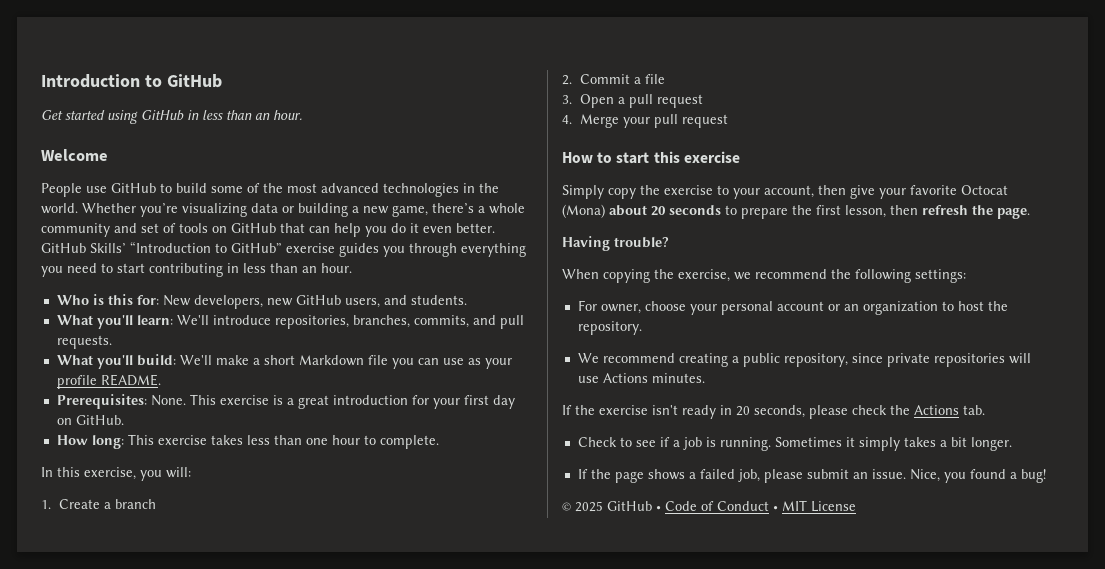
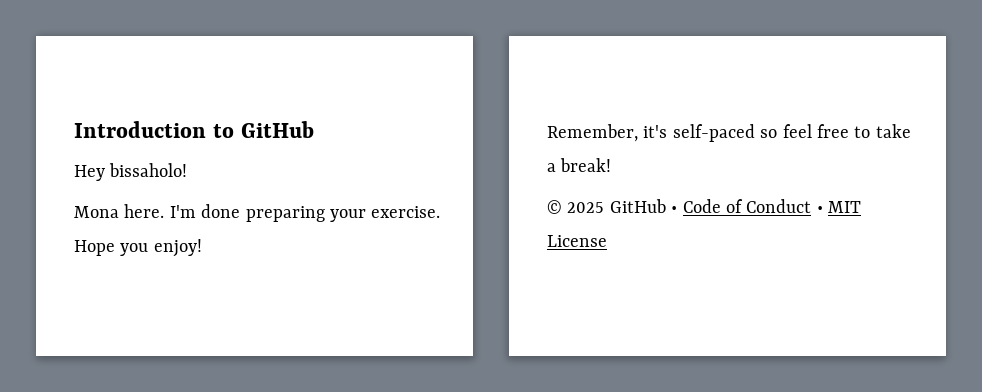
- Get started using GitHub in less than an hour.
- Welcome
- People use GitHub to build some of the most advanced technologies in the world. Whether you’re visualizing data or building a new game, there’s a whole community and set of tools on GitHub that can help you do it even better. GitHub Skills’ “Introduction to GitHub” exercise guides you through everything you need to start contributing in less than an hour.
- Who is this for: New developers, new GitHub users, and students.
- What you'll learn: We'll introduce repositories, branches, commits, and pull requests.
- What you'll build: We'll make a short Markdown file you can use as your profile README.
- Prerequisites: None. This exercise is a great introduction for your first day on GitHub.
- How long: This exercise takes less than one hour to complete.
- In this exercise, you will:
- 1. Create a branch
- 2. Commit a file
- 3. Open a pull request
- 4. Merge your pull request
- How to start this exercise
- Simply copy the exercise to your account, then give your favorite Octocat (Mona) about 20 seconds to prepare the first lesson, then refresh the page.
- Having trouble?
- When copying the exercise, we recommend the following settings:
- For owner, choose your personal account or an organization to host the repository.
- We recommend creating a public repository, since private repositories will use Actions minutes.
- If the exercise isn't ready in 20 seconds, please check the Actions tab.
- Check to see if a job is running. Sometimes it simply takes a bit longer.
- If the page shows a failed job, please submit an issue. Nice, you found a bug!
+ Hey bissaholo!
+ Mona here. I'm done preparing your exercise. Hope you enjoy!
+ Remember, it's self-paced so feel free to take a break!

